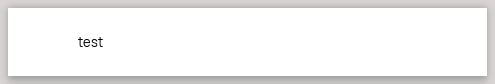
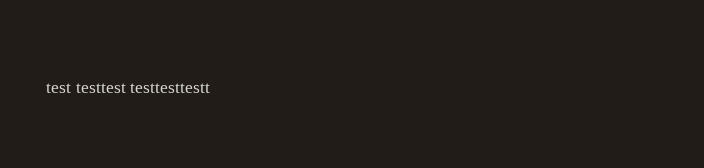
- test
+ test testtest testtesttestt

